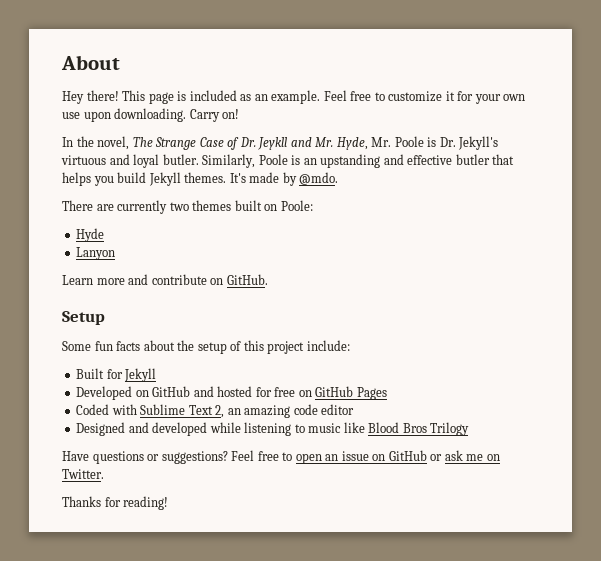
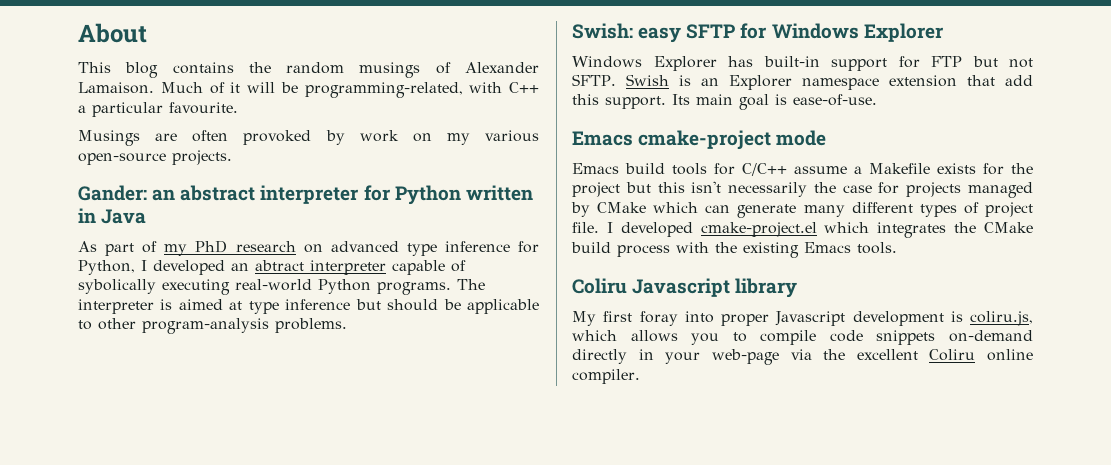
- Hey there! This page is included as an example. Feel free to customize it for your own use upon downloading. Carry on!
- In the novel, The Strange Case of Dr. Jeykll and Mr. Hyde, Mr. Poole is Dr. Jekyll's virtuous and loyal butler. Similarly, Poole is an upstanding and effective butler that helps you build Jekyll themes. It's made by @mdo.
- There are currently two themes built on Poole:
- Hyde
- Lanyon
- Learn more and contribute on GitHub.
- Setup
- Some fun facts about the setup of this project include:
- Built for Jekyll
- Developed on GitHub and hosted for free on GitHub Pages
- Coded with Sublime Text 2, an amazing code editor
- Designed and developed while listening to music like Blood Bros Trilogy
- Have questions or suggestions? Feel free to open an issue on GitHub or ask me on Twitter.
- Thanks for reading!
+ This blog contains the random musings of Alexander Lamaison. Much of it will be programming-related, with C++ a particular favourite.
+ Musings are often provoked by work on my various open-source projects.
+ Gander: an abstract interpreter for Python written in Java
+ As part of my PhD research on advanced type inference for Python, I developed an abtract interpreter capable of sybolically executing real-world Python programs. The interpreter is aimed at type inference but should be applicable to other program-analysis problems.
+ Swish: easy SFTP for Windows Explorer
+ Windows Explorer has built-in support for FTP but not SFTP. Swish is an Explorer namespace extension that add this support. Its main goal is ease-of-use.
+ Emacs cmake-project mode
+ Emacs build tools for C/C++ assume a Makefile exists for the project but this isn't necessarily the case for projects managed by CMake which can generate many different types of project file. I developed cmake-project.el which integrates the CMake build process with the existing Emacs tools.
+ Coliru Javascript library
+ My first foray into proper Javascript development is coliru.js, which allows you to compile code snippets on-demand directly in your web-page via the excellent Coliru online compiler.

